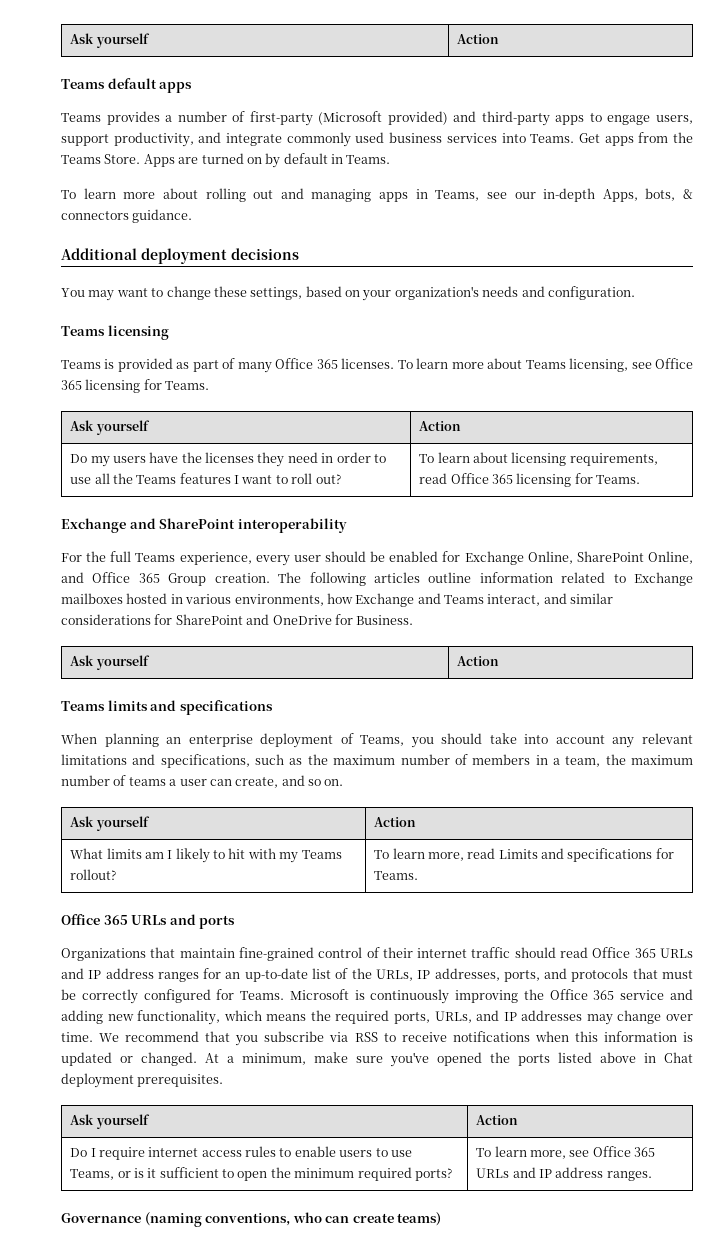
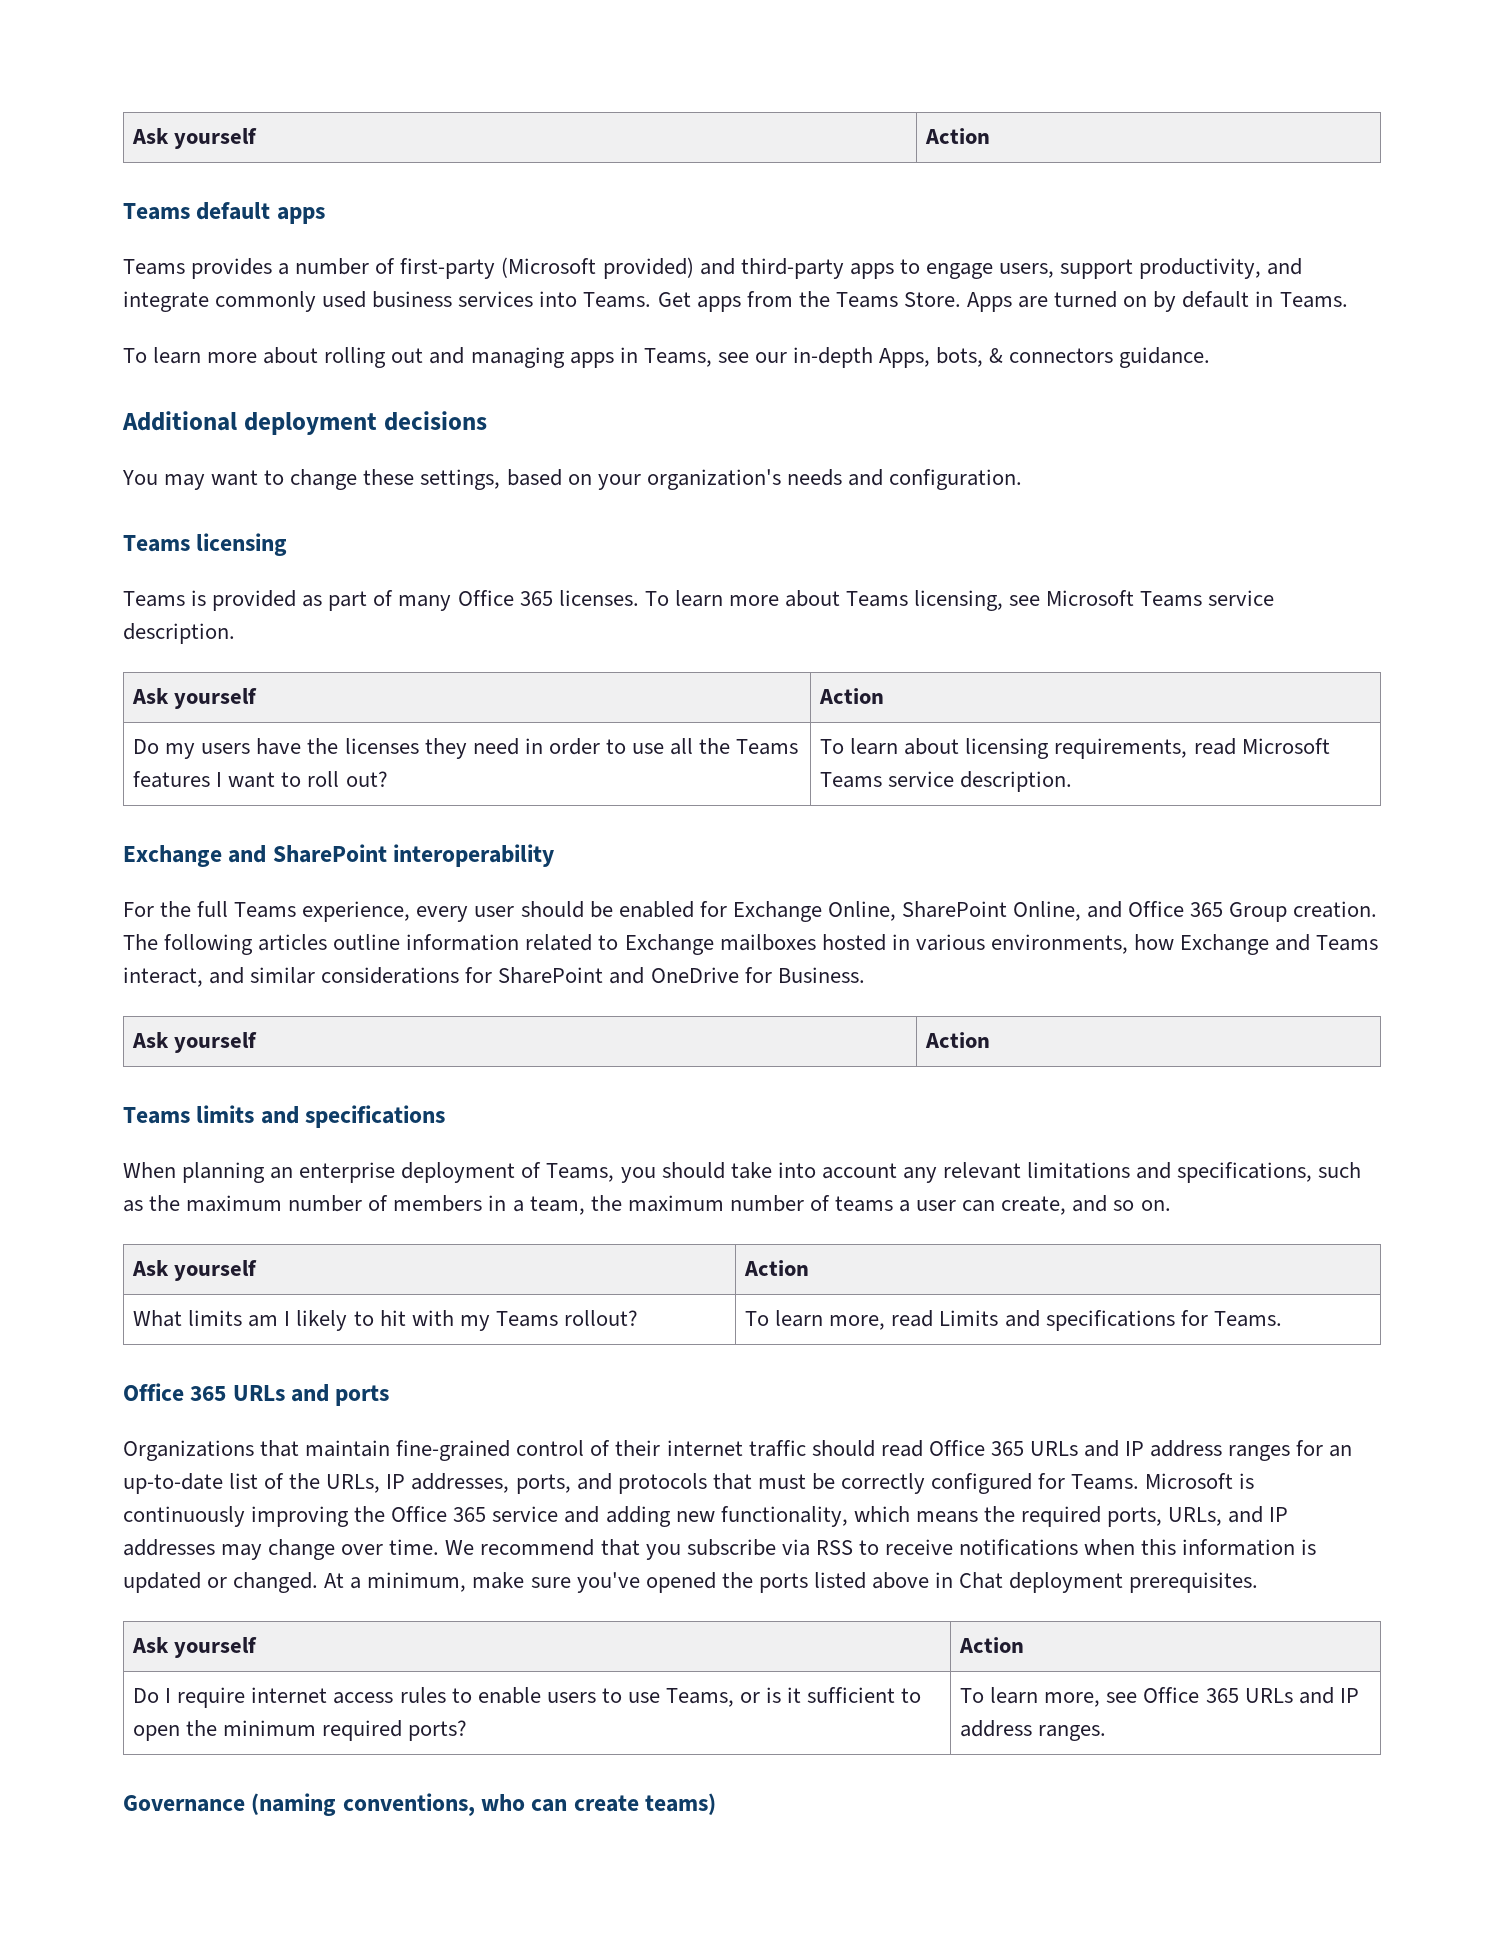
- To learn more about Teams licensing, see Office 365 licensing for Teams.
+ To learn more about Teams licensing, see Microsoft Teams service description.
- Do my users have the licenses they need in order to use all the Teams features I want to roll out? | To learn about licensing requirements, read Office 365 licensing for Teams.
+ Do my users have the licenses they need in order to use all the Teams features I want to roll out? | To learn about licensing requirements, read Microsoft Teams service description.

